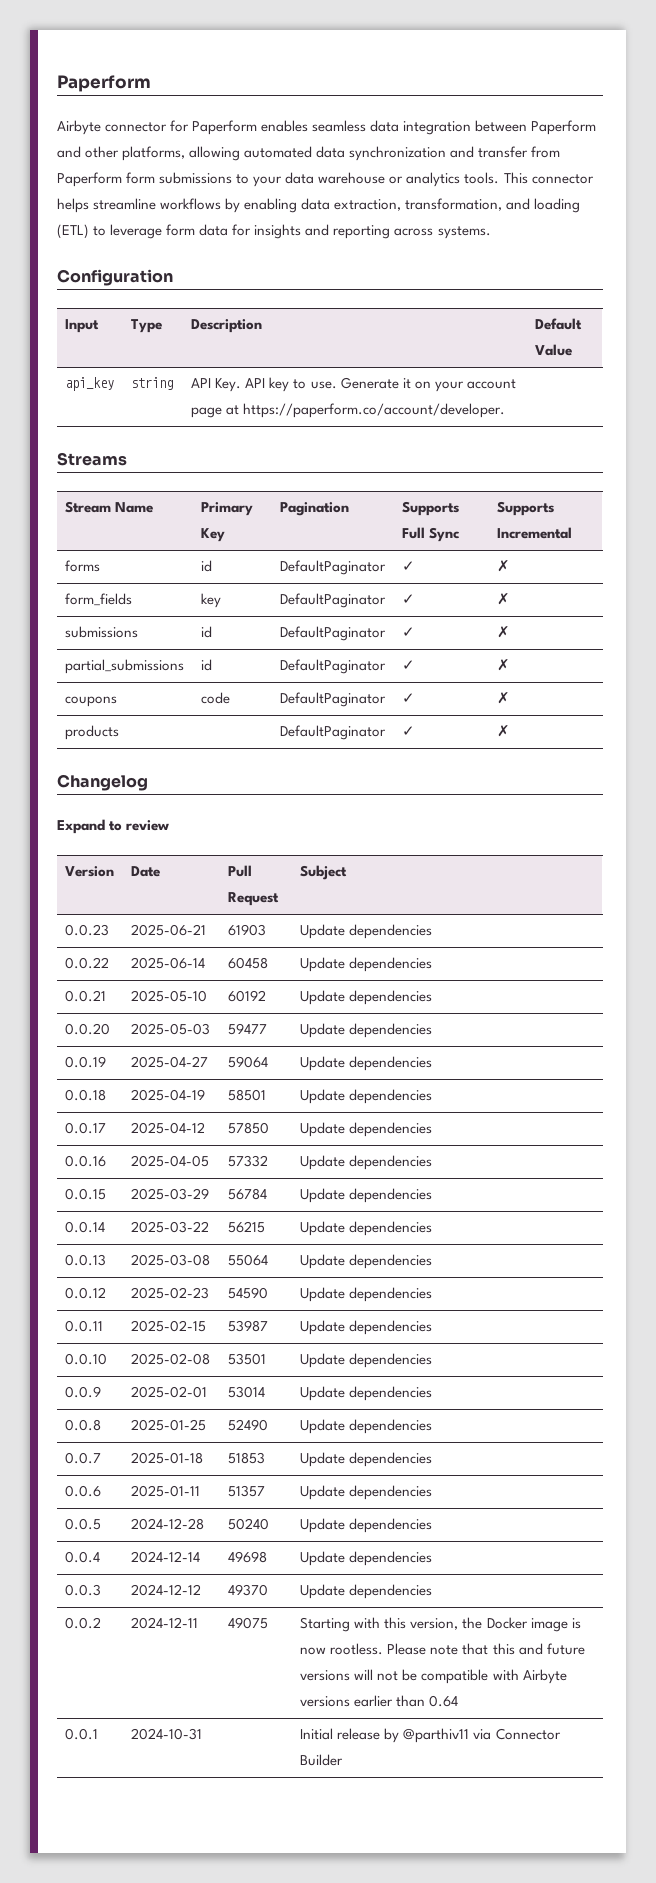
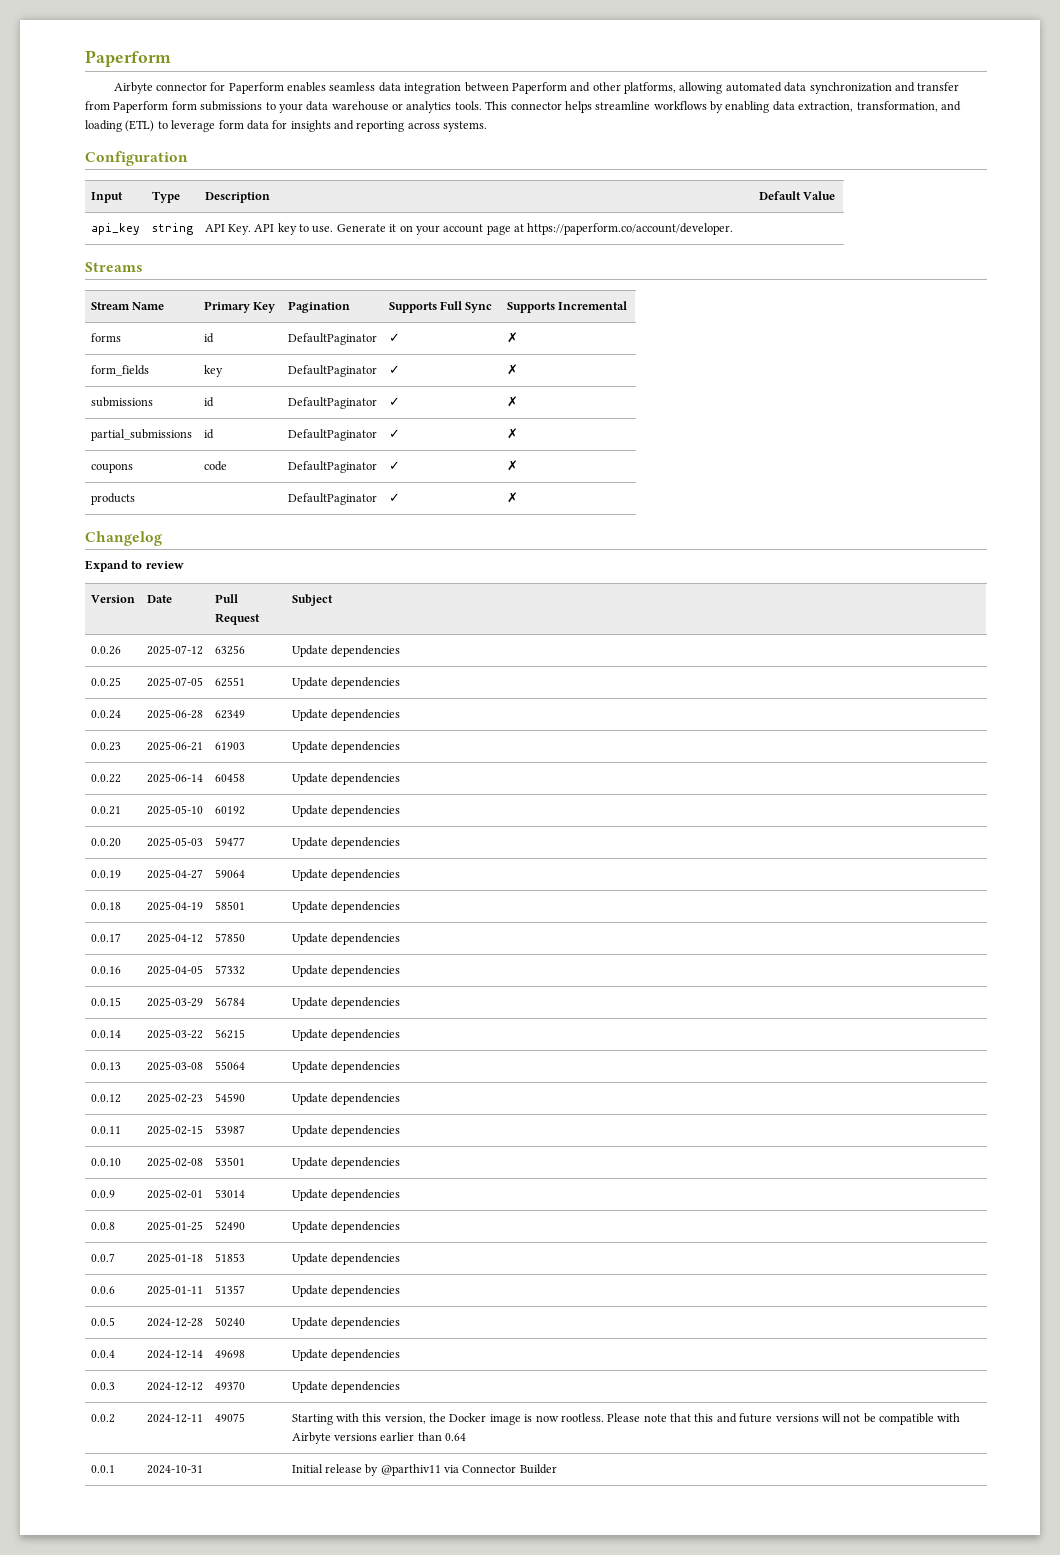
+ 0.0.26 | 2025-07-12 | 63256 | Update dependencies
+ 0.0.25 | 2025-07-05 | 62551 | Update dependencies
+ 0.0.24 | 2025-06-28 | 62349 | Update dependencies

